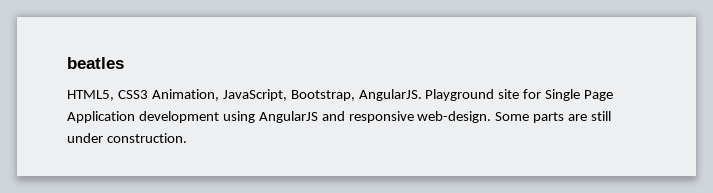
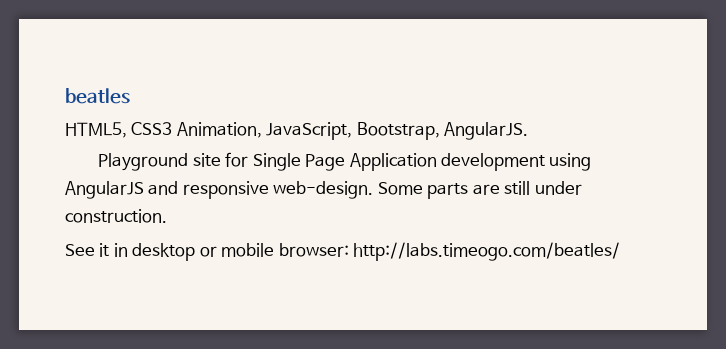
- HTML5, CSS3 Animation, JavaScript, Bootstrap, AngularJS. Playground site for Single Page Application development using AngularJS and responsive web-design.
+ HTML5, CSS3 Animation, JavaScript, Bootstrap, AngularJS.
+ Playground site for Single Page Application development using AngularJS and responsive web-design.
+ See it in desktop or mobile browser: http://labs.timeogo.com/beatles/

